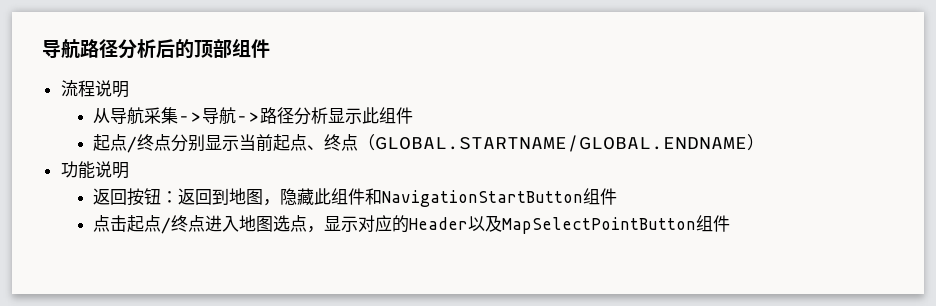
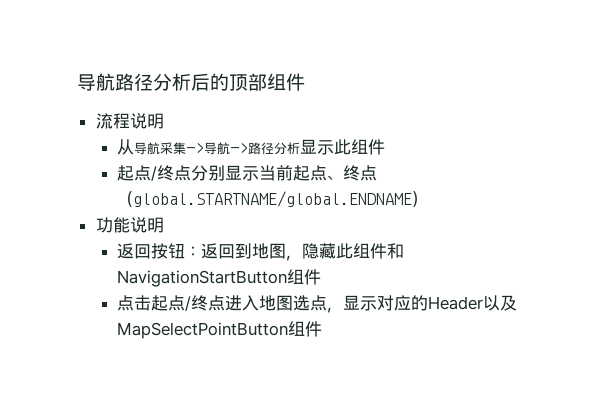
- 起点/终点分别显示当前起点、终点（GLOBAL.STARTNAME/GLOBAL.ENDNAME）
+ 起点/终点分别显示当前起点、终点（global.STARTNAME/global.ENDNAME）

